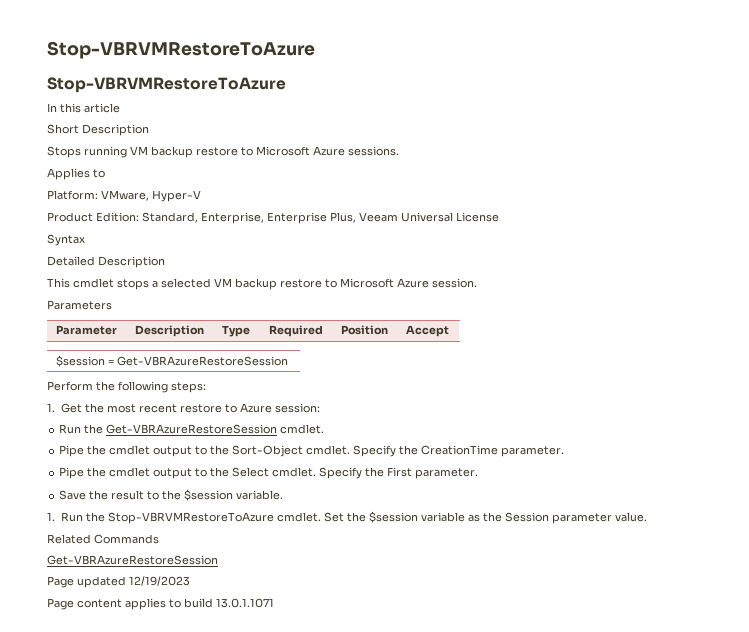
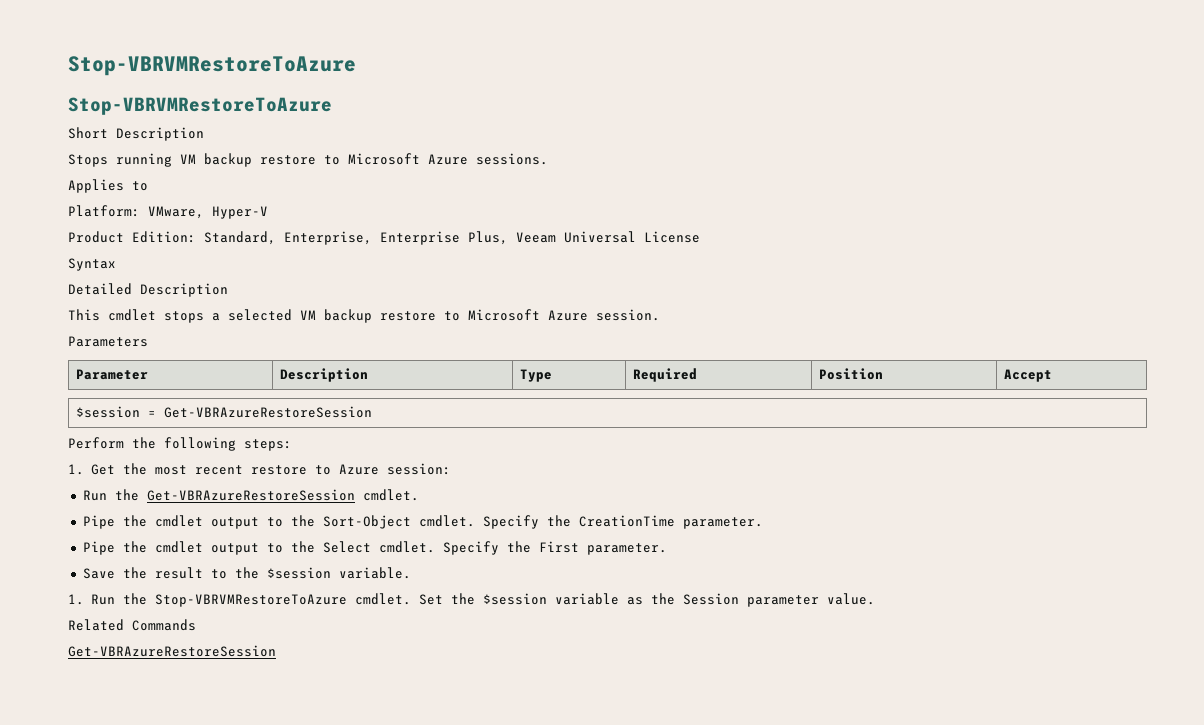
- In this article
- Page updated 12/19/2023
- Page content applies to build 13.0.1.1071

